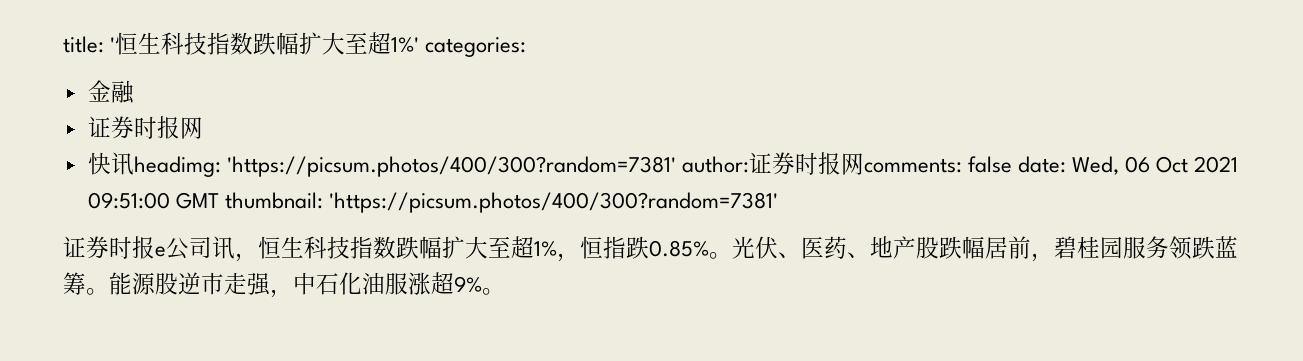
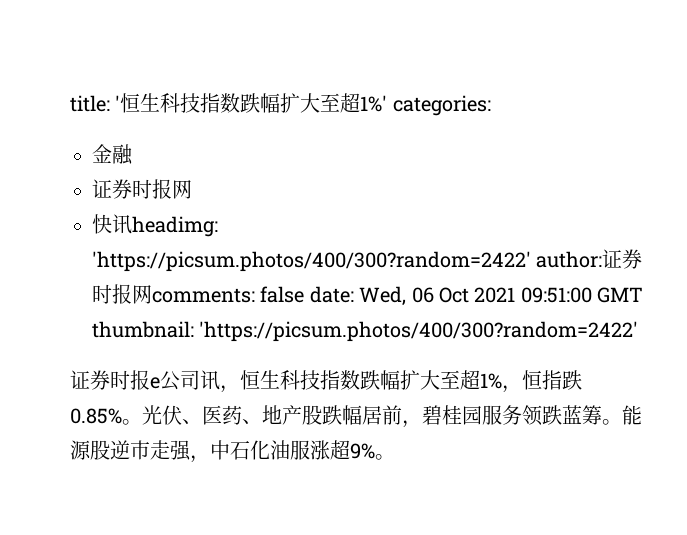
- 快讯headimg: 'https://picsum.photos/400/300?random=7381' author:证券时报网comments: false date: Wed, 06 Oct 2021 09:51:00 GMT thumbnail: 'https://picsum.photos/400/300?random=7381'
+ 快讯headimg: 'https://picsum.photos/400/300?random=2422' author:证券时报网comments: false date: Wed, 06 Oct 2021 09:51:00 GMT thumbnail: 'https://picsum.photos/400/300?random=2422'

